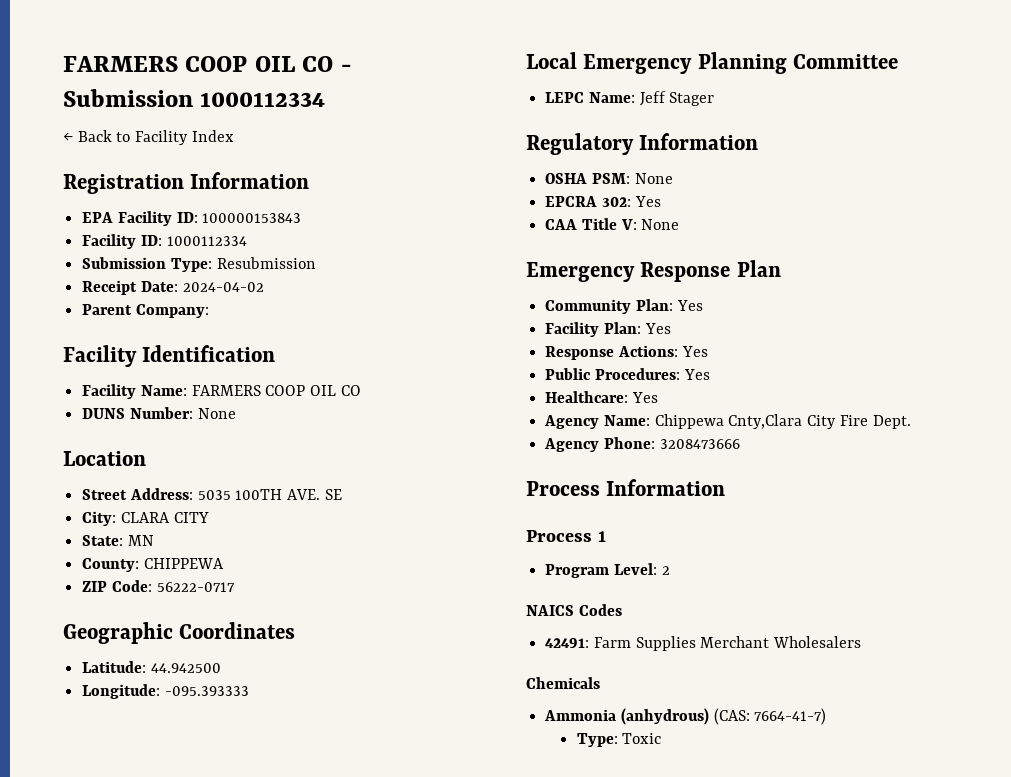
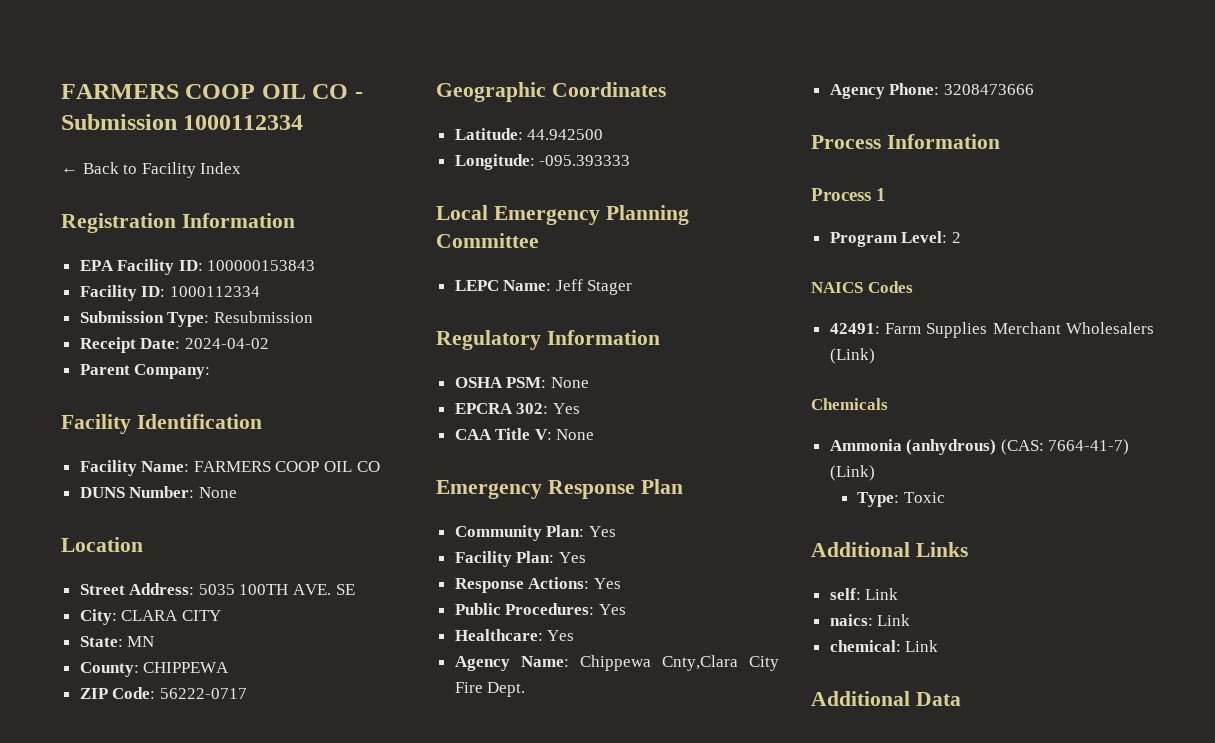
- 42491: Farm Supplies Merchant Wholesalers
+ 42491: Farm Supplies Merchant Wholesalers (Link)
- Ammonia (anhydrous) (CAS: 7664-41-7)
+ Ammonia (anhydrous) (CAS: 7664-41-7) (Link)
+ Additional Links
+ self: Link
+ naics: Link
+ chemical: Link
+ Additional Data

